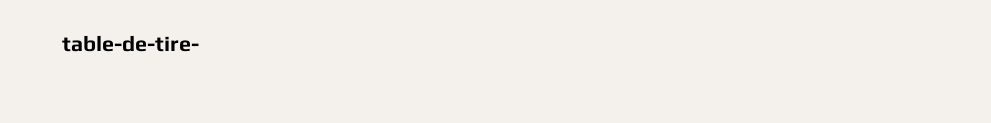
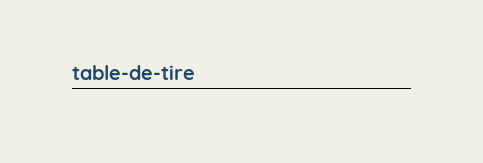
- table-de-tire-
+ table-de-tire

